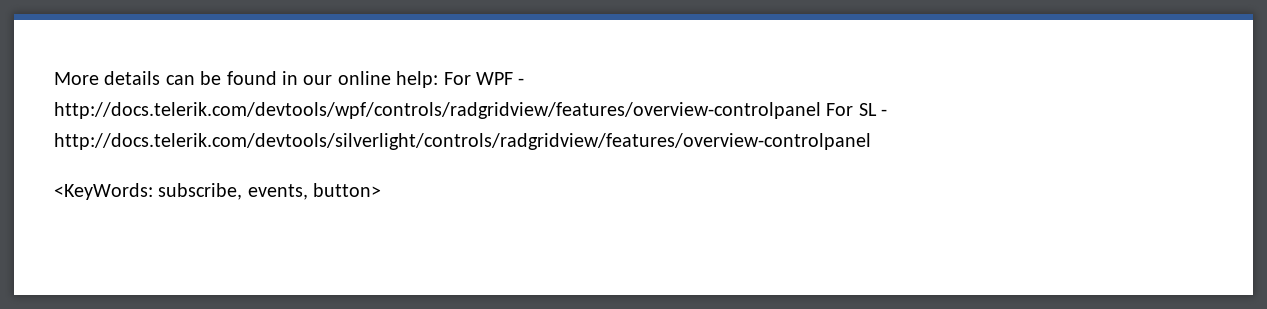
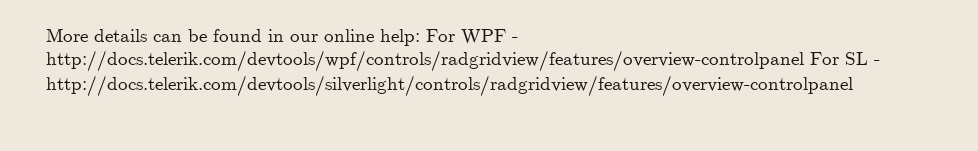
- <KeyWords: subscribe, events, button>

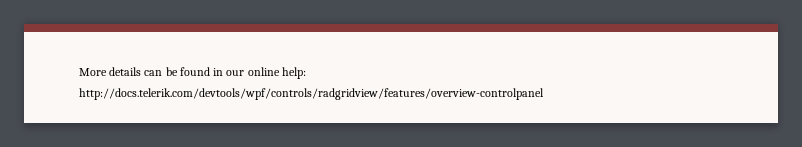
- More details can be found in our online help: For WPF - http://docs.telerik.com/devtools/wpf/controls/radgridview/features/overview-controlpanel For SL - http://docs.telerik.com/devtools/silverlight/controls/radgridview/features/overview-controlpanel
+ More details can be found in our online help: http://docs.telerik.com/devtools/wpf/controls/radgridview/features/overview-controlpanel

